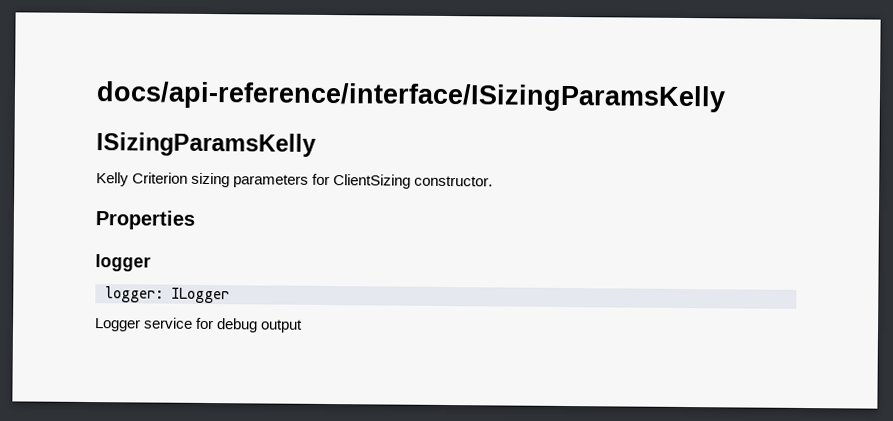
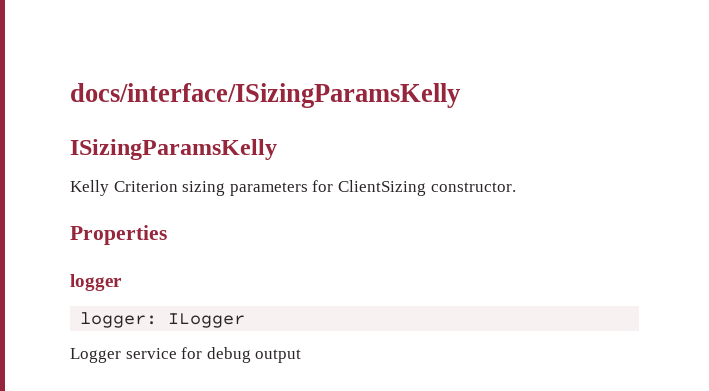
- docs/api-reference/interface/ISizingParamsKelly
+ docs/interface/ISizingParamsKelly

